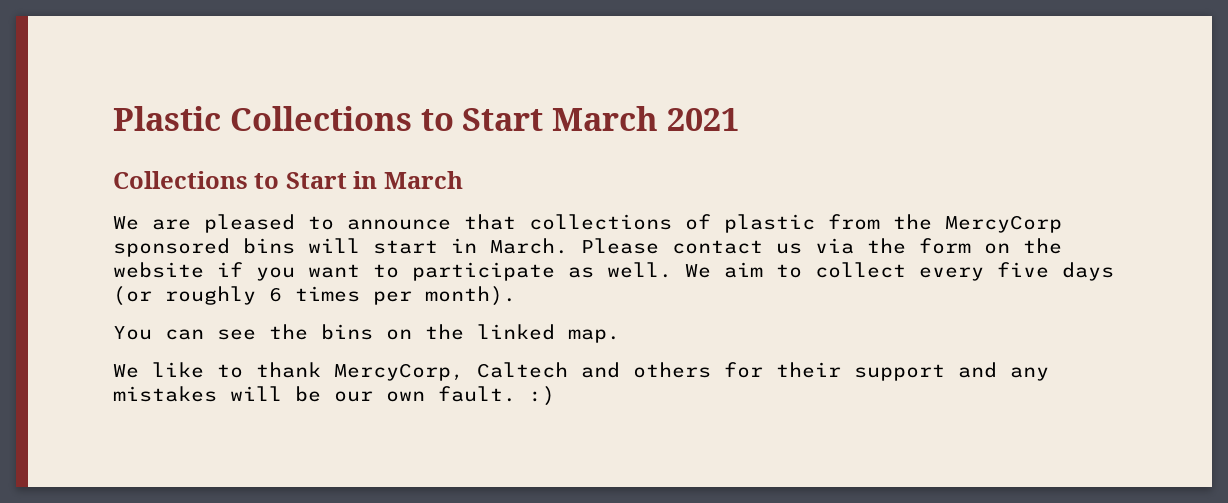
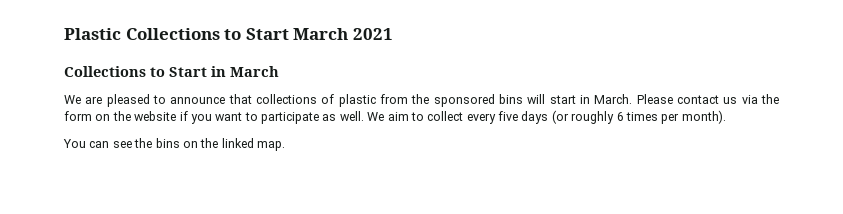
- We are pleased to announce that collections of plastic from the MercyCorp sponsored bins will start in March.
+ We are pleased to announce that collections of plastic from the sponsored bins will start in March.
- We like to thank MercyCorp, Caltech and others for their support and any mistakes will be our own fault. :)

